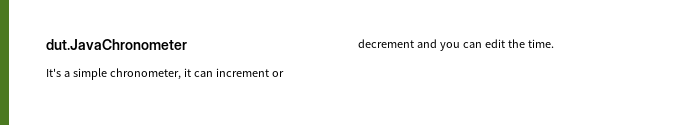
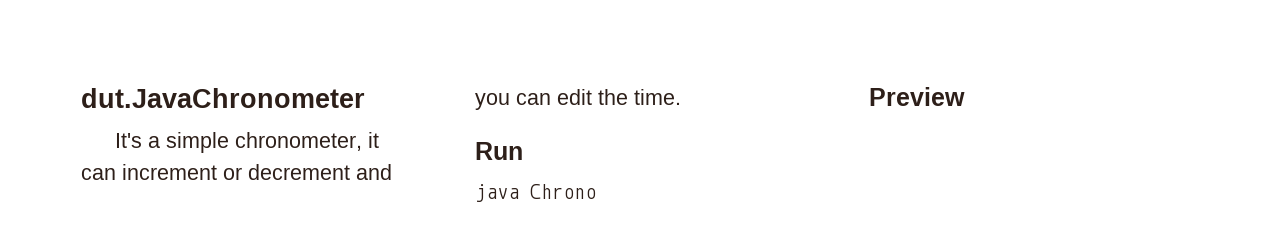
+ Run
+ java Chrono
+ Preview

